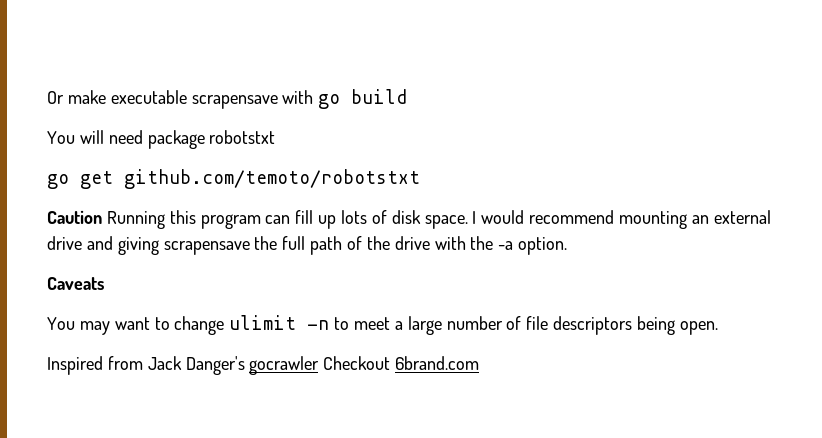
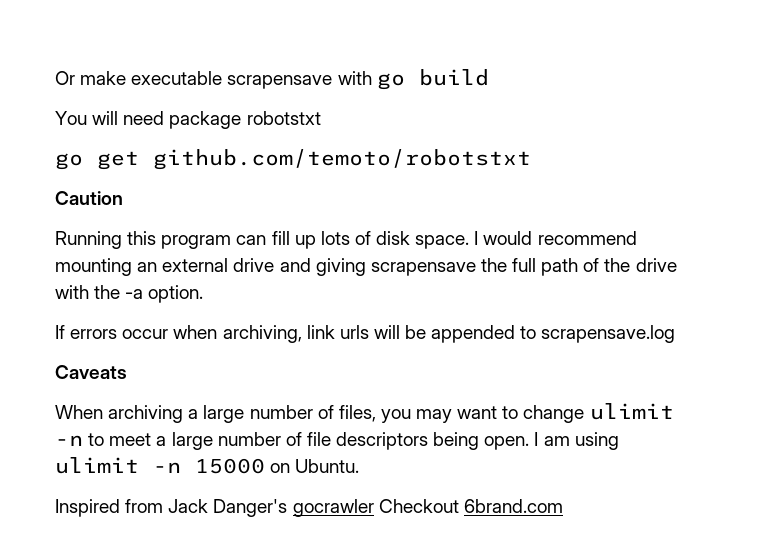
- Caution Running this program can fill up lots of disk space.
+ Caution
+ Running this program can fill up lots of disk space.
+ If errors occur when archiving, link urls will be appended to scrapensave.log
  Caveats
- You may want to change ulimit -n to meet a large number of file descriptors being open.
+ When archiving a large number of files, you may want to change ulimit -n to meet a large number of file descriptors being open. I am using ulimit -n 15000 on Ubuntu.

